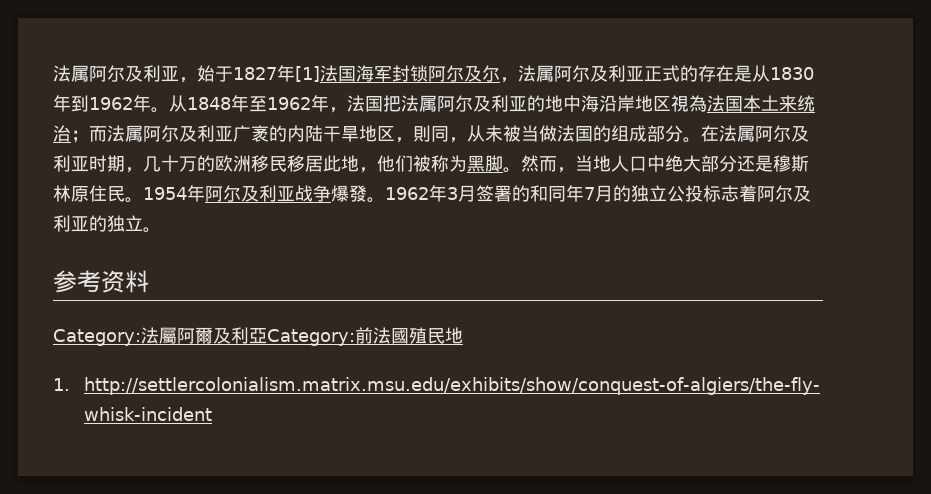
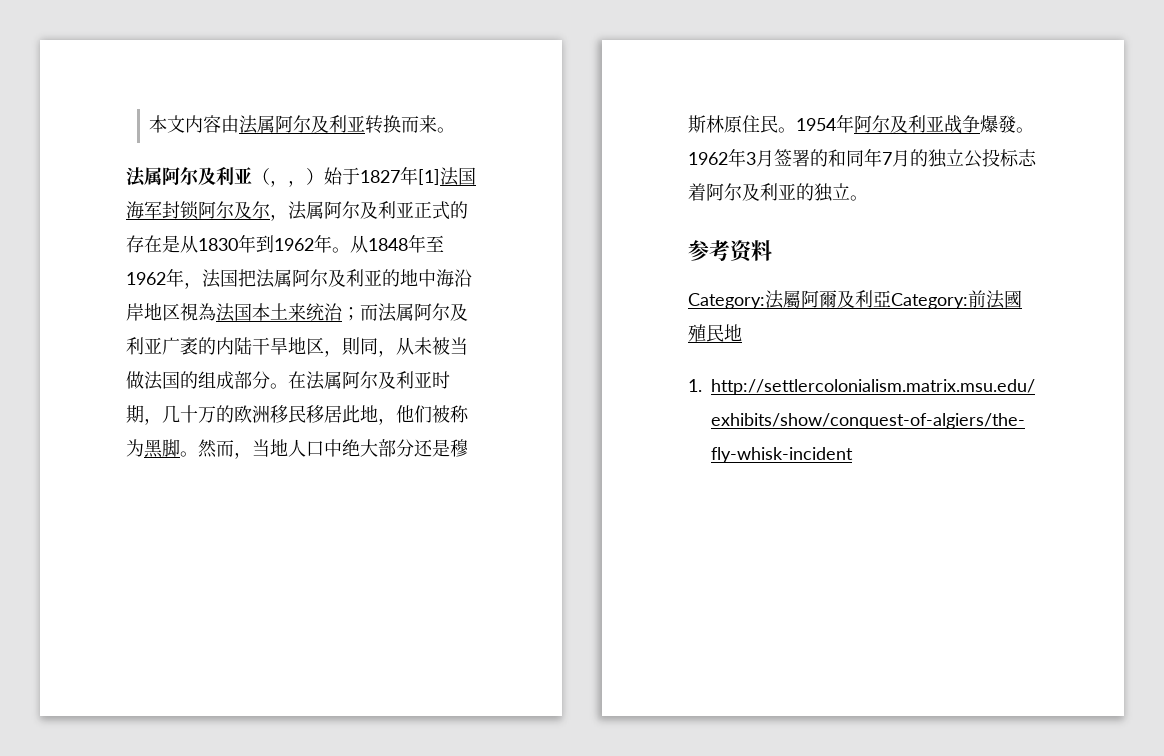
- 法属阿尔及利亚，始于1827年[1]法国海军封锁阿尔及尔，法属阿尔及利亚正式的存在是从1830年到1962年。
+ 本文内容由法属阿尔及利亚转换而来。
+ 法属阿尔及利亚（，，）始于1827年[1]法国海军封锁阿尔及尔，法属阿尔及利亚正式的存在是从1830年到1962年。

